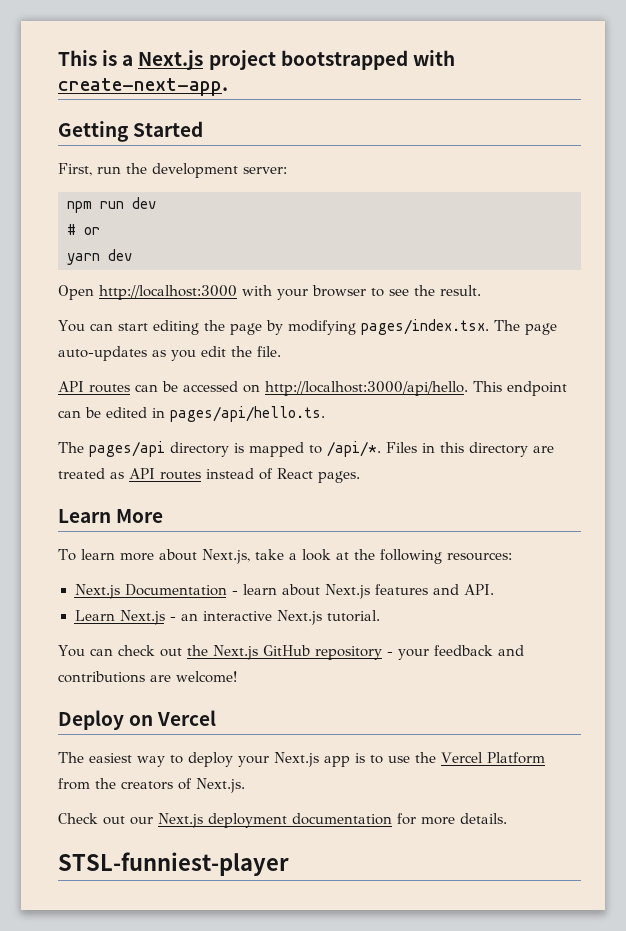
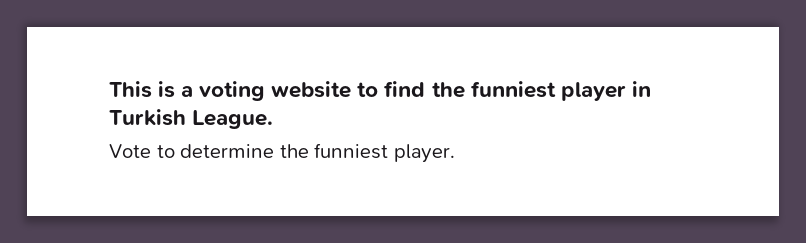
- This is a Next.js project bootstrapped with create-next-app.
- Getting Started
- First, run the development server:
- npm run dev
- # or
- yarn dev
- Open http://localhost:3000 with your browser to see the result.
- You can start editing the page by modifying pages/index.tsx. The page auto-updates as you edit the file.
- API routes can be accessed on http://localhost:3000/api/hello. This endpoint can be edited in pages/api/hello.ts.
- The pages/api directory is mapped to /api/*. Files in this directory are treated as API routes instead of React pages.
- Learn More
- To learn more about Next.js, take a look at the following resources:
- Next.js Documentation - learn about Next.js features and API.
- Learn Next.js - an interactive Next.js tutorial.
- You can check out the Next.js GitHub repository - your feedback and contributions are welcome!
- Deploy on Vercel
- The easiest way to deploy your Next.js app is to use the Vercel Platform from the creators of Next.js.
- Check out our Next.js deployment documentation for more details.
- STSL-funniest-player
+ This is a voting website to find the funniest player in Turkish League.
+ Vote to determine the funniest player.

